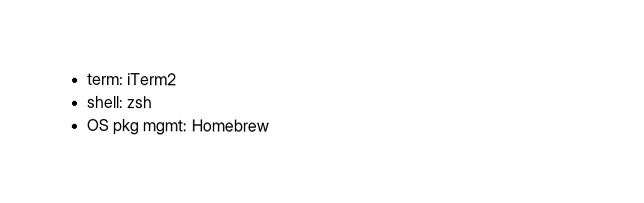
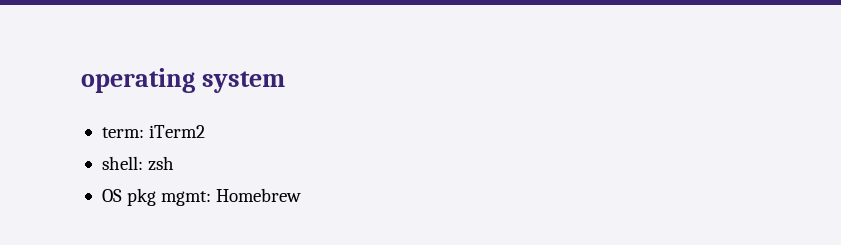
+ operating system

